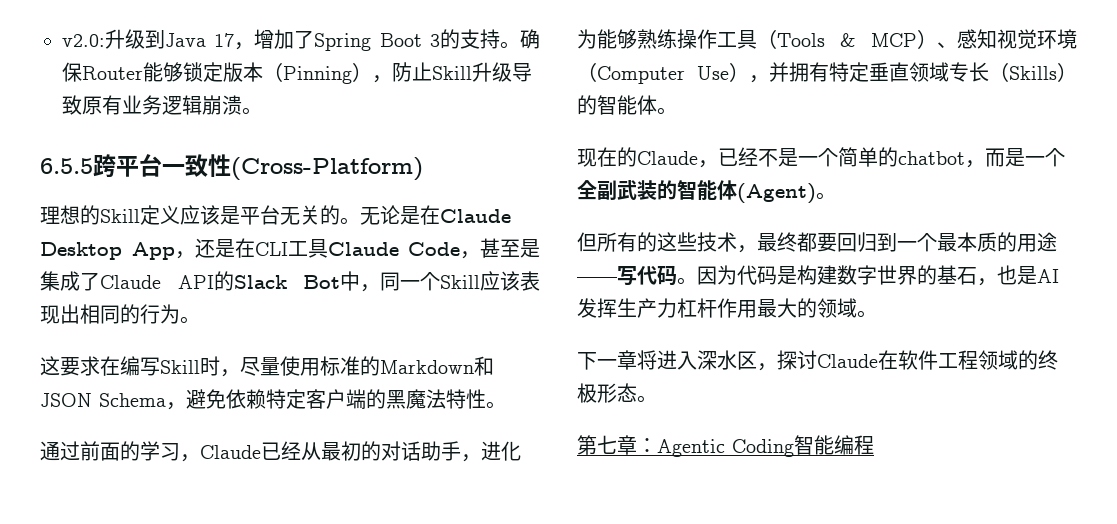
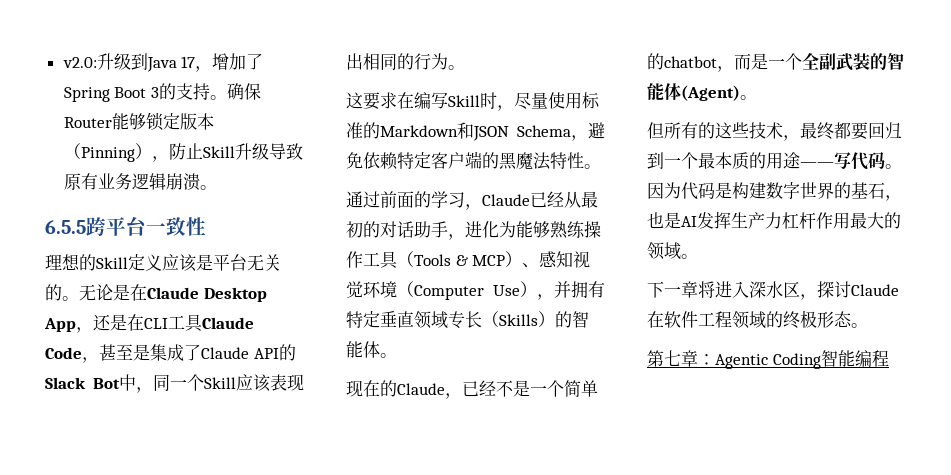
- 6.5.5跨平台一致性(Cross-Platform)
+ 6.5.5跨平台一致性

